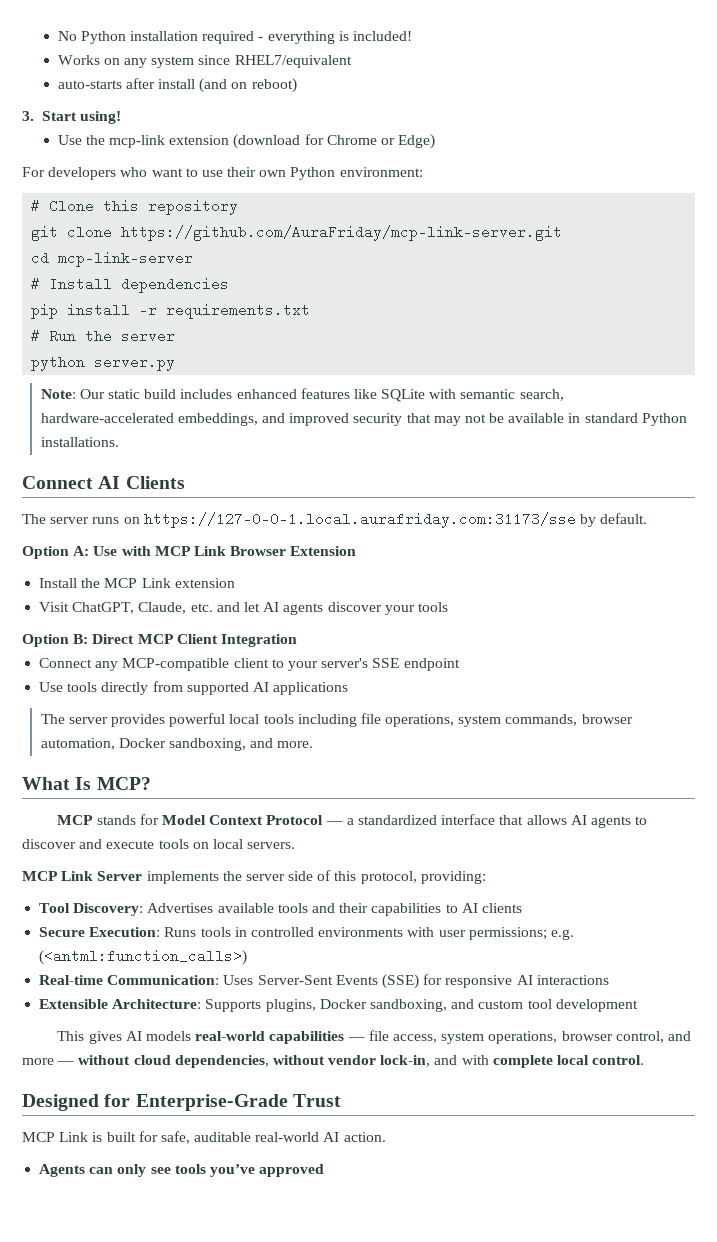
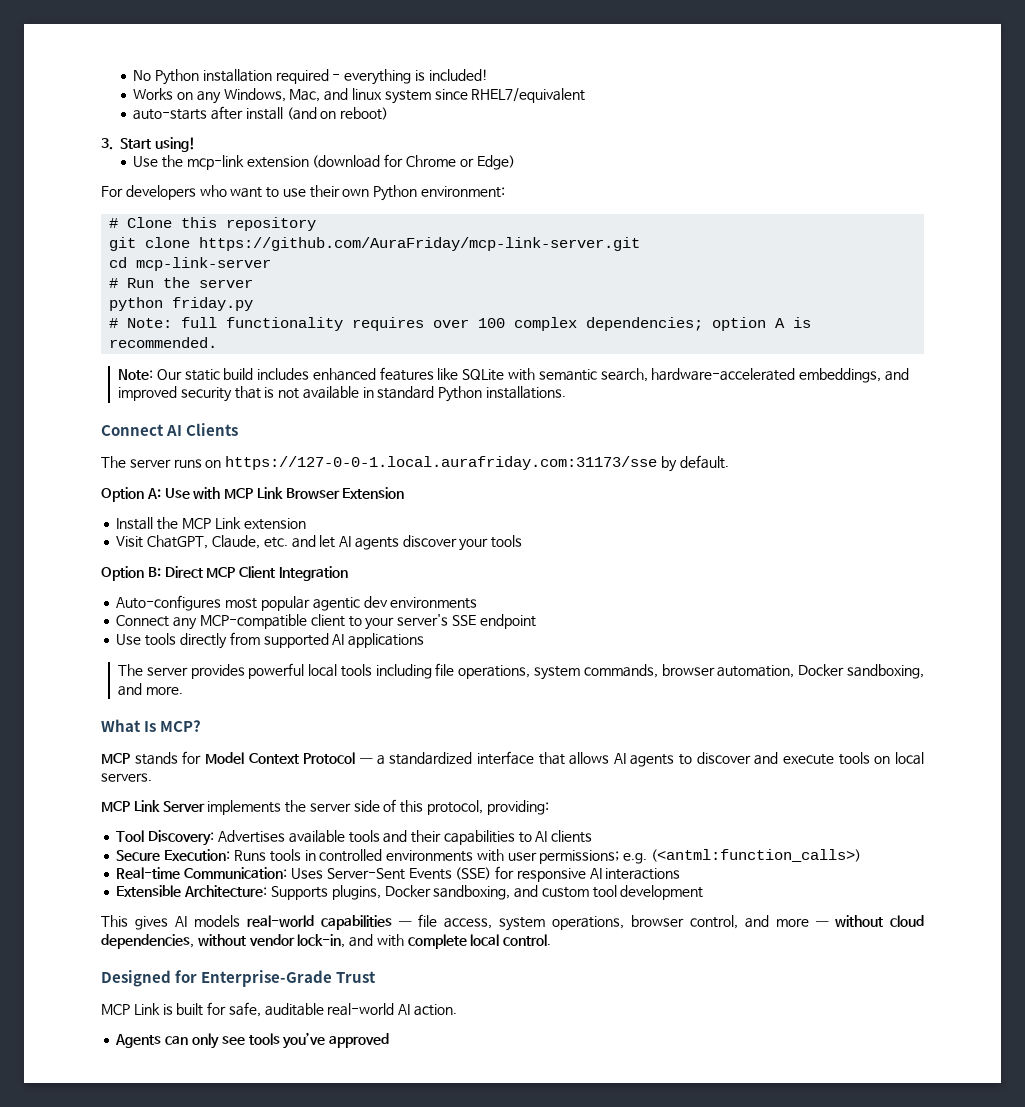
- Works on any system since RHEL7/equivalent
+ Works on any Windows, Mac, and linux system since RHEL7/equivalent
- # Install dependencies
- pip install -r requirements.txt
- python server.py
+ python friday.py
+ # Note: full functionality requires over 100 complex dependencies; option A is recommended.
- Note: Our static build includes enhanced features like SQLite with semantic search, hardware-accelerated embeddings, and improved security that may not be available in standard Python installations.
+ Note: Our static build includes enhanced features like SQLite with semantic search, hardware-accelerated embeddings, and improved security that is not available in standard Python installations.
+ Auto-configures most popular agentic dev environments

